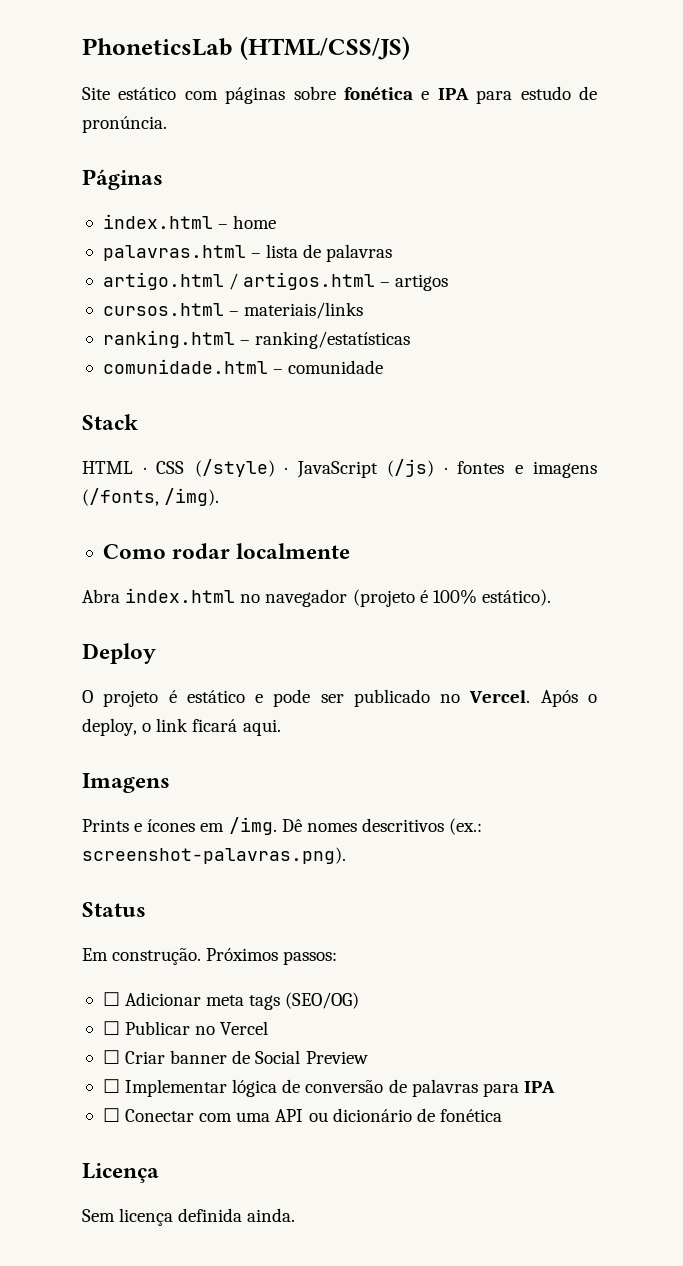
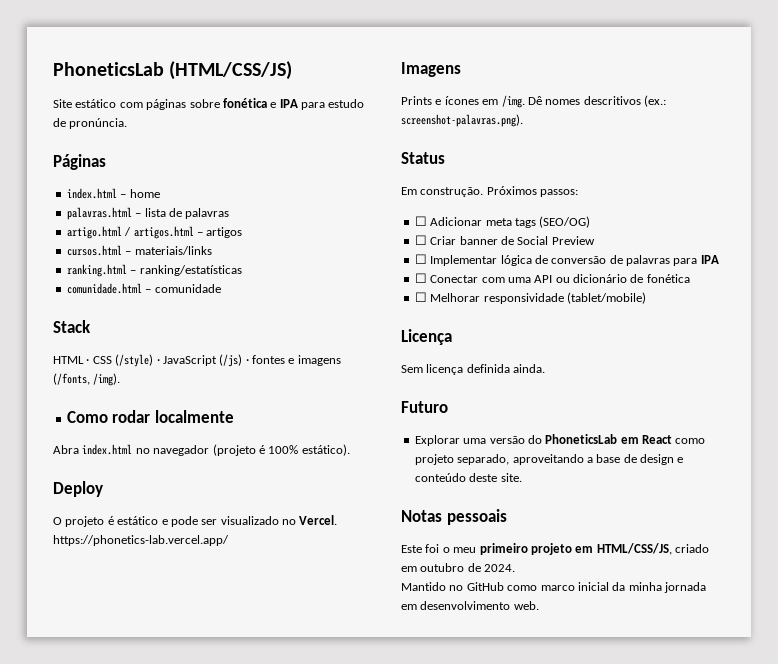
- O projeto é estático e pode ser publicado no Vercel. Após o deploy, o link ficará aqui.
+ O projeto é estático e pode ser visualizado no Vercel. https://phonetics-lab.vercel.app/
- ☐ Publicar no Vercel
+ ☐ Melhorar responsividade (tablet/mobile)
+ Futuro
+ Explorar uma versão do PhoneticsLab em React como projeto separado, aproveitando a base de design e conteúdo deste site.
+ Notas pessoais
+ Este foi o meu primeiro projeto em HTML/CSS/JS, criado em outubro de 2024.
+ Mantido no GitHub como marco inicial da minha jornada em desenvolvimento web.

